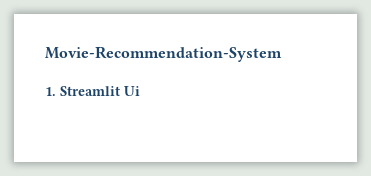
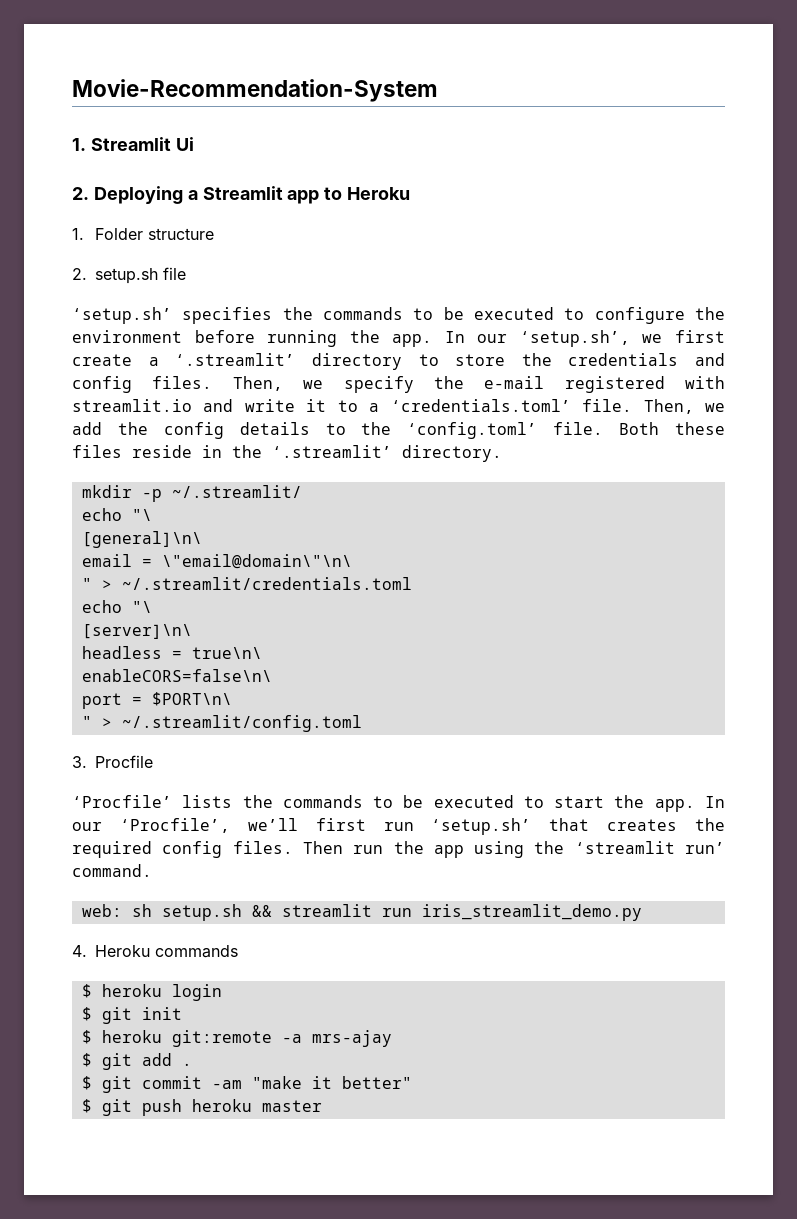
+ 2. Deploying a Streamlit app to Heroku
+ 1. Folder structure
+ 2. setup.sh file
+ ‘setup.sh’ specifies the commands to be executed to configure the environment before running the app. In our ‘setup.sh’, we first create a ‘.streamlit’ directory to store the credentials and config files. Then, we specify the e-mail registered with streamlit.io and write it to a ‘credentials.toml’ file. Then, we add the config details to the ‘config.toml’ file. Both these files reside in the ‘.streamlit’ directory.
+ mkdir -p ~/.streamlit/
+ echo "\
+ [general]\n\
+ email = \"email@domain\"\n\
+ " > ~/.streamlit/credentials.toml
+ echo "\
+ [server]\n\
+ headless = true\n\
+ enableCORS=false\n\
+ port = $PORT\n\
+ " > ~/.streamlit/config.toml
+ 3. Procfile
+ ‘Procfile’ lists the commands to be executed to start the app. In our ‘Procfile’, we’ll first run ‘setup.sh’ that creates the required config files. Then run the app using the ‘streamlit run’ command.
+ web: sh setup.sh && streamlit run iris_streamlit_demo.py
+ 4. Heroku commands
+ $ heroku login
+ $ git init
+ $ heroku git:remote -a mrs-ajay
+ $ git add .
+ $ git commit -am "make it better"
+ $ git push heroku master

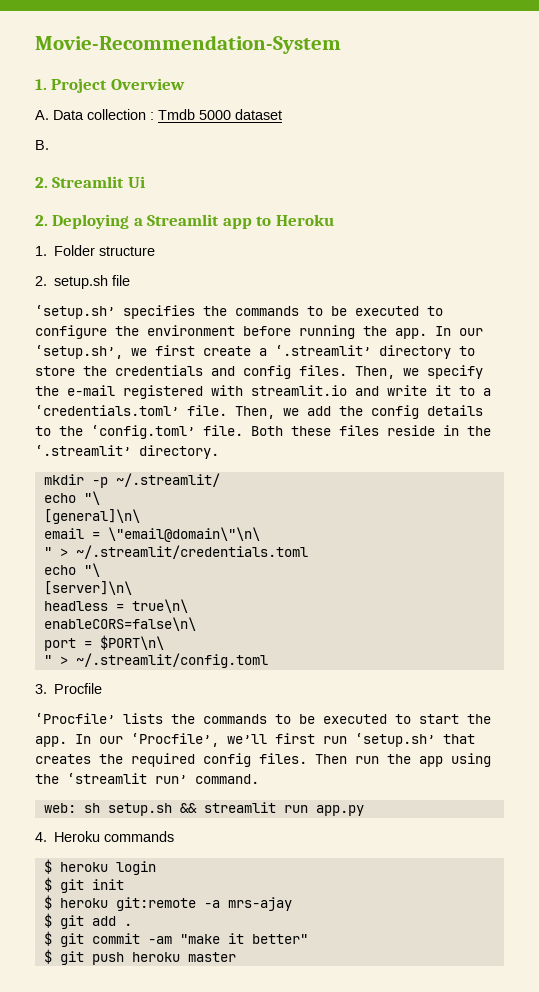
- 1. Streamlit Ui
+ 1. Project Overview
+ A. Data collection : Tmdb 5000 dataset
+ B.
+ 2. Streamlit Ui
- web: sh setup.sh && streamlit run iris_streamlit_demo.py
+ web: sh setup.sh && streamlit run app.py

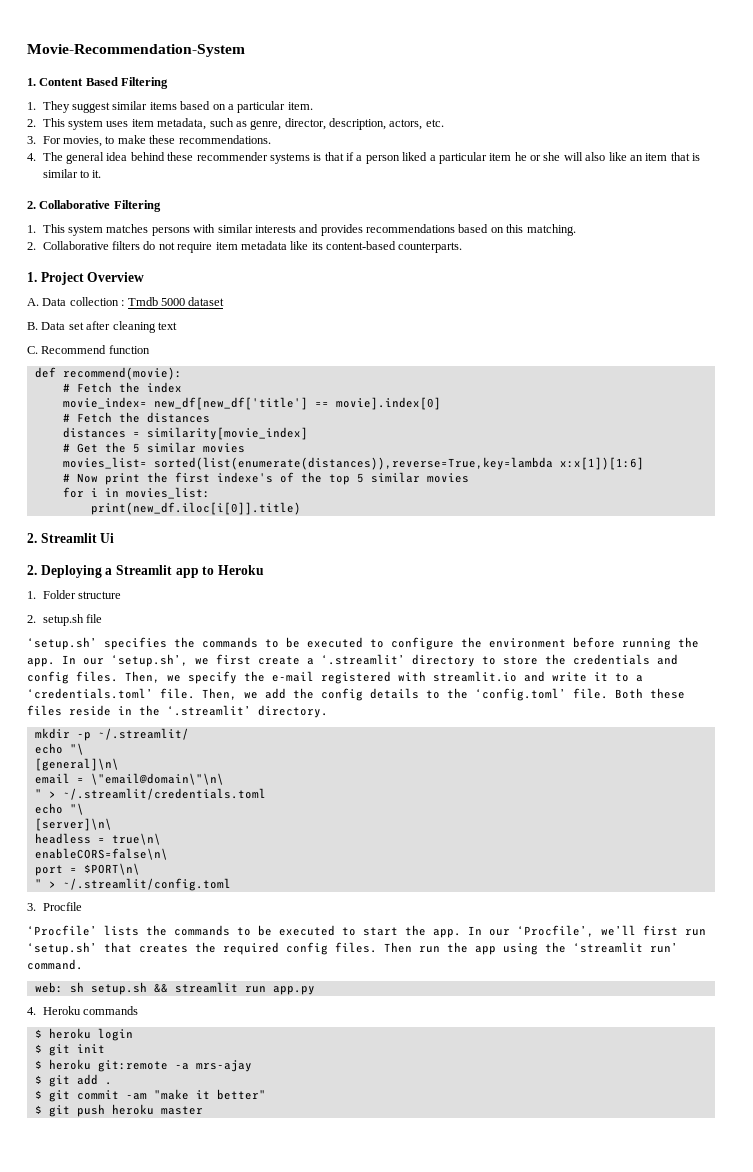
+ 1. Content Based Filtering
+ 1. They suggest similar items based on a particular item.
+ 2. This system uses item metadata, such as genre, director, description, actors, etc.
+ 3. For movies, to make these recommendations.
+ 4. The general idea behind these recommender systems is that if a person liked a particular item he or she will also like an item that is similar to it.
+ 2. Collaborative Filtering
+ 1. This system matches persons with similar interests and provides recommendations based on this matching.
+ 2. Collaborative filters do not require item metadata like its content-based counterparts.
- B.
+ B. Data set after cleaning text
+ C. Recommend function
+ def recommend(movie):
+ # Fetch the index
+ movie_index= new_df[new_df['title'] == movie].index[0]
+ # Fetch the distances
+ distances = similarity[movie_index]
+ # Get the 5 similar movies
+ movies_list= sorted(list(enumerate(distances)),reverse=True,key=lambda x:x[1])[1:6]
+ # Now print the first indexe's of the top 5 similar movies
+ for i in movies_list:
+ print(new_df.iloc[i[0]].title)

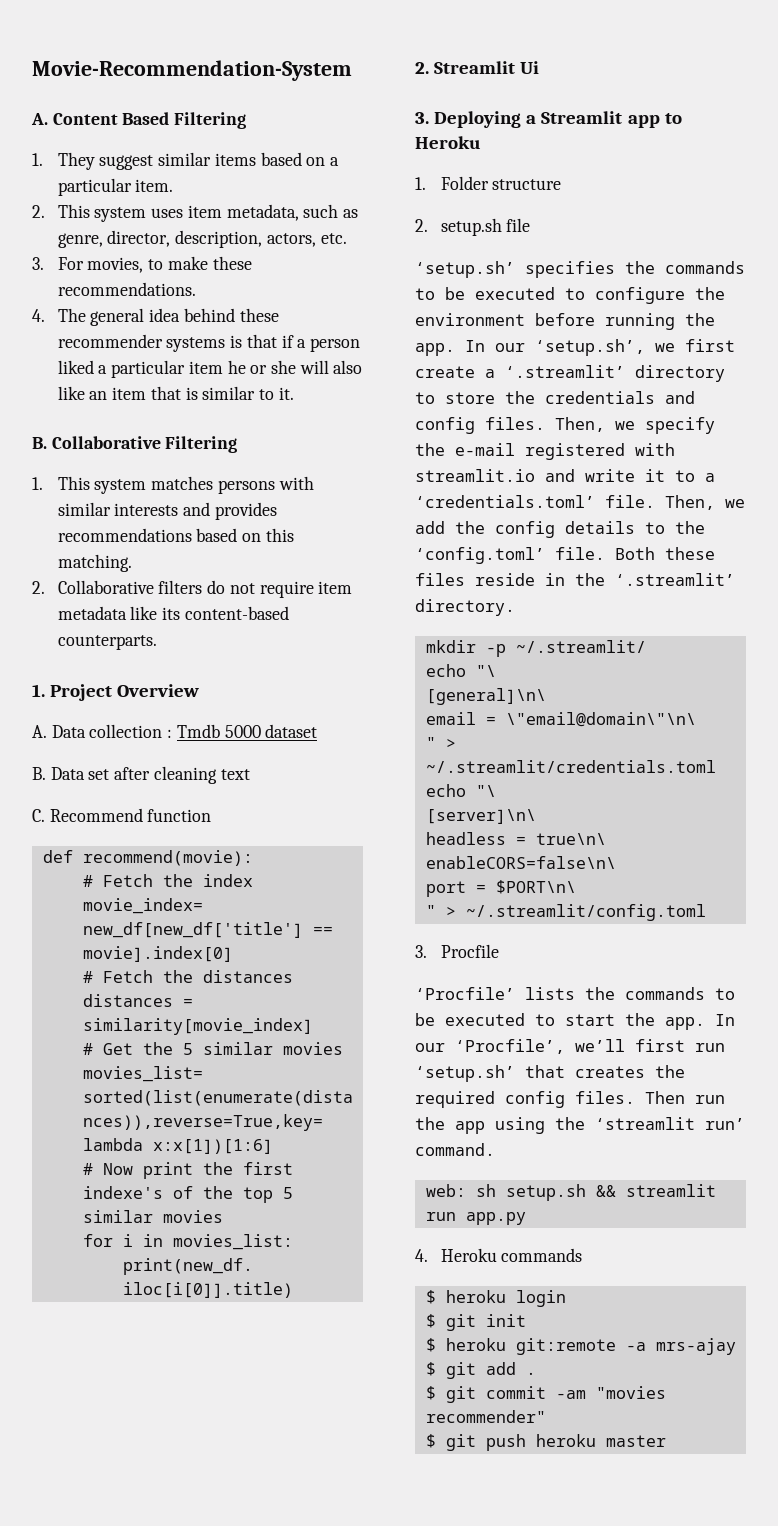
- 1. Content Based Filtering
+ A. Content Based Filtering
- 2. Collaborative Filtering
+ B. Collaborative Filtering
- 2. Deploying a Streamlit app to Heroku
+ 3. Deploying a Streamlit app to Heroku
- $ git commit -am "make it better"
+ $ git commit -am "movies recommender"

